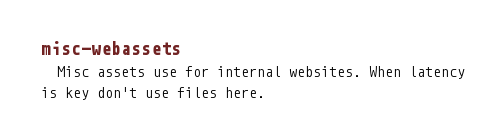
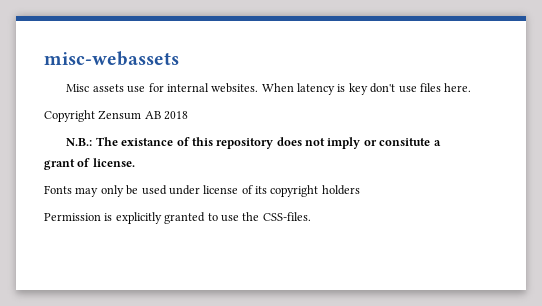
+ Copyright Zensum AB 2018
+ N.B.: The existance of this repository does not imply or consitute a grant of license.
+ Fonts may only be used under license of its copyright holders
+ Permission is explicitly granted to use the CSS-files.

